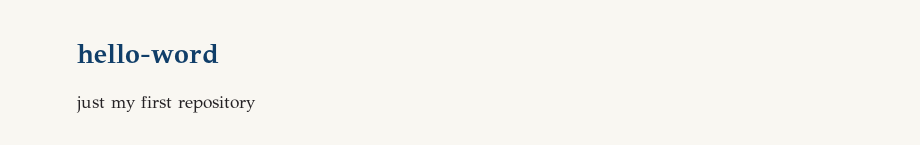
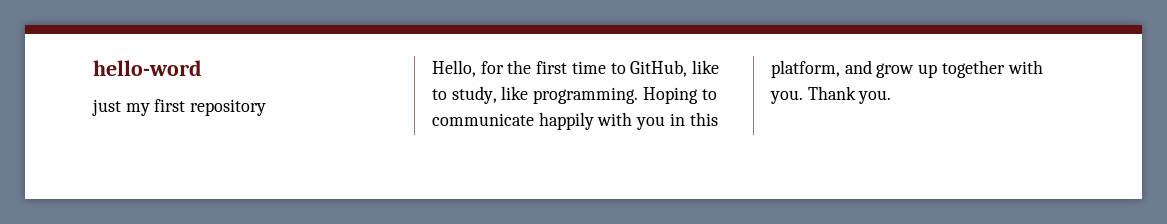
+ Hello, for the first time to GitHub, like to study, like programming. Hoping to communicate happily with you in this platform, and grow up together with you. Thank you.

